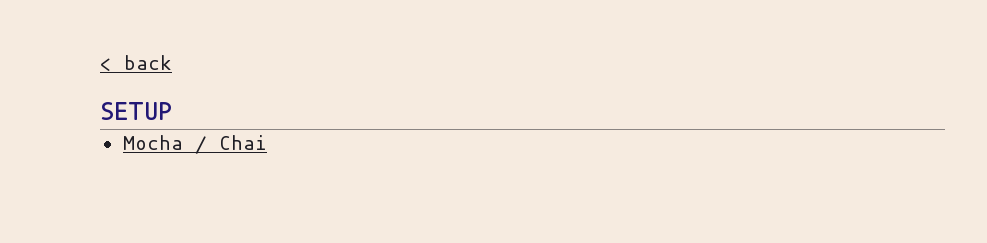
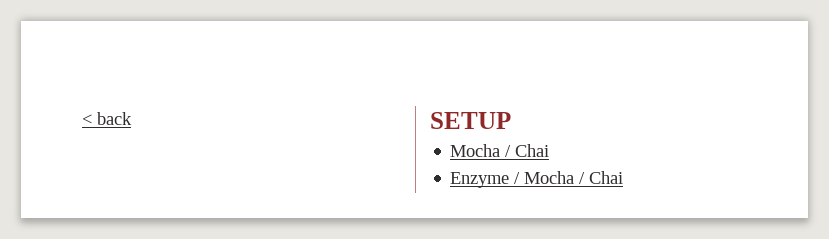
+ Enzyme / Mocha / Chai

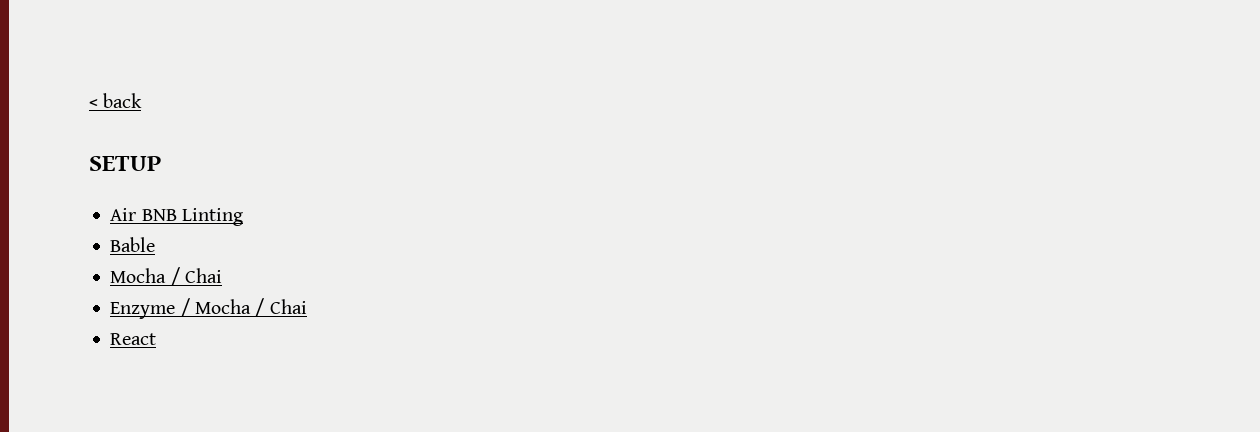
+ Air BNB Linting
+ Bable
+ React

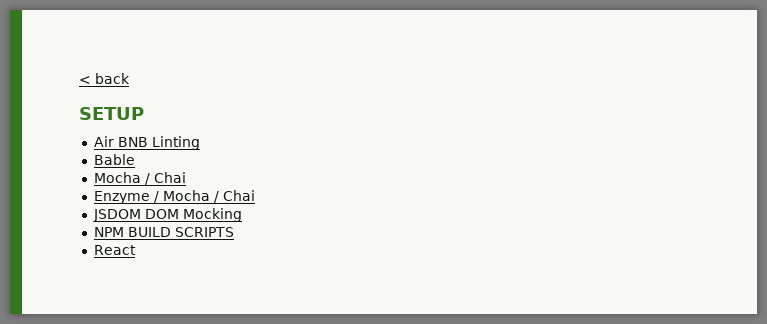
+ JSDOM DOM Mocking
+ NPM BUILD SCRIPTS

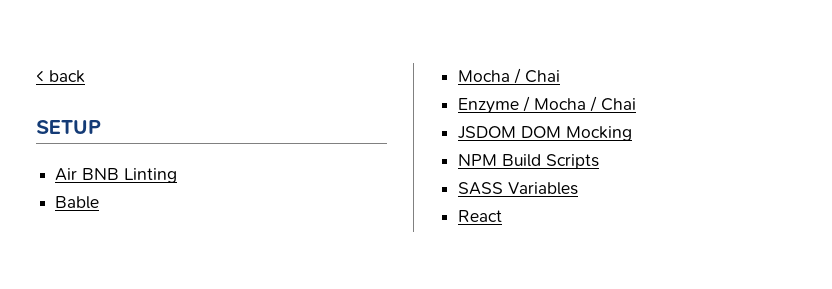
- NPM BUILD SCRIPTS
+ NPM Build Scripts
+ SASS Variables

